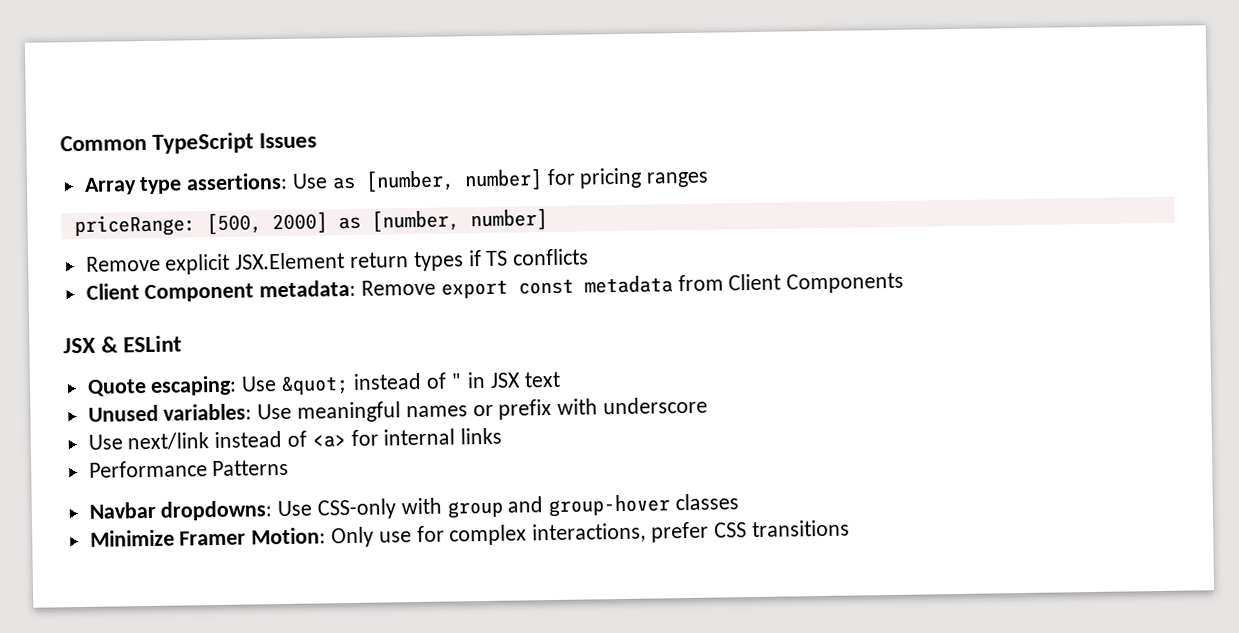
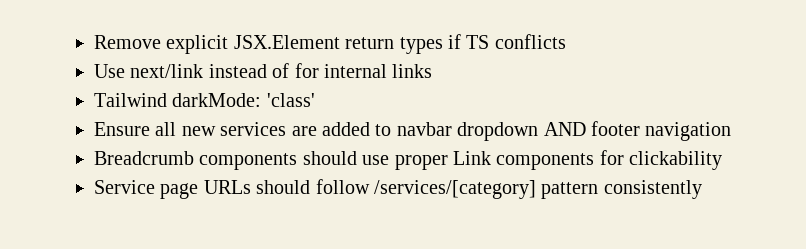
- Common TypeScript Issues
- Array type assertions: Use as [number, number] for pricing ranges
- priceRange: [500, 2000] as [number, number]
- Client Component metadata: Remove export const metadata from Client Components
- JSX & ESLint
- Quote escaping: Use &quot; instead of " in JSX text
- Unused variables: Use meaningful names or prefix with underscore
- Use next/link instead of <a> for internal links
+ Use next/link instead of for internal links
- Performance Patterns
- Navbar dropdowns: Use CSS-only with group and group-hover classes
- Minimize Framer Motion: Only use for complex interactions, prefer CSS transitions
+ Tailwind darkMode: 'class'
+ Ensure all new services are added to navbar dropdown AND footer navigation
+ Breadcrumb components should use proper Link components for clickability
+ Service page URLs should follow /services/[category] pattern consistently

